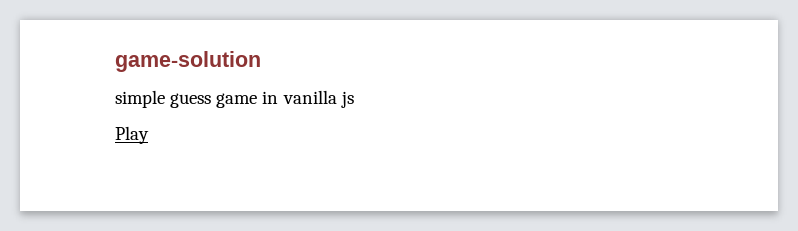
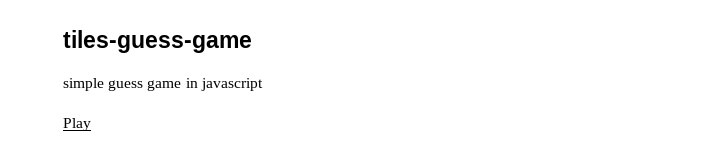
- game-solution
+ tiles-guess-game
- simple guess game in vanilla js
+ simple guess game in javascript

